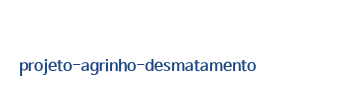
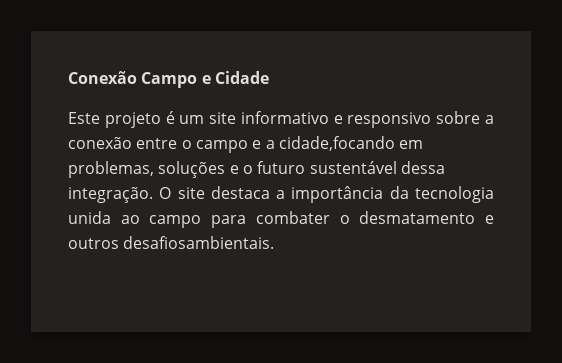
- projeto-agrinho-desmatamento
+ Conexão Campo e Cidade
+ Este projeto é um site informativo e responsivo sobre a conexão entre o campo e a cidade,focando em problemas, soluções e o futuro sustentável dessa integração. O site destaca a importância da tecnologia unida ao campo para combater o desmatamento e outros desafiosambientais.

